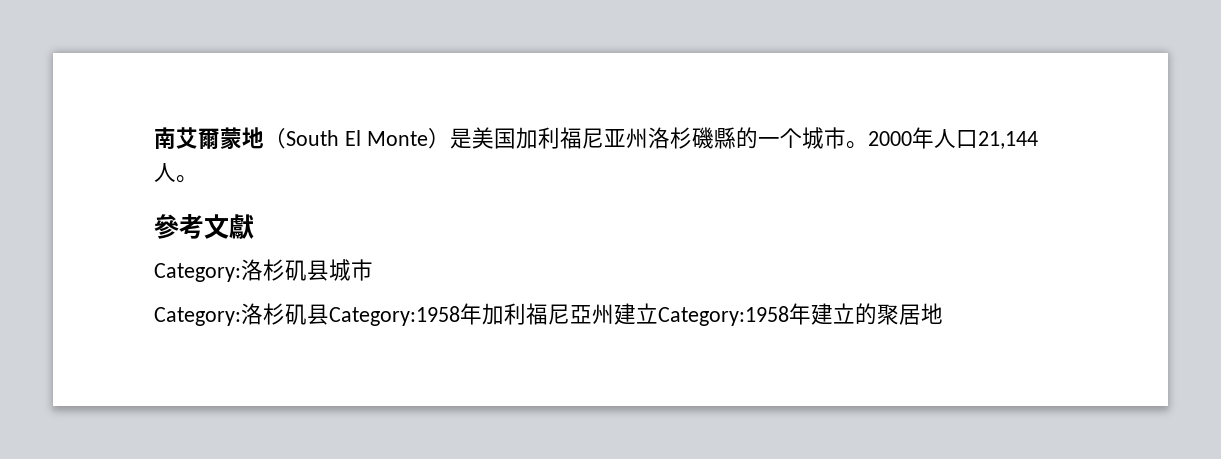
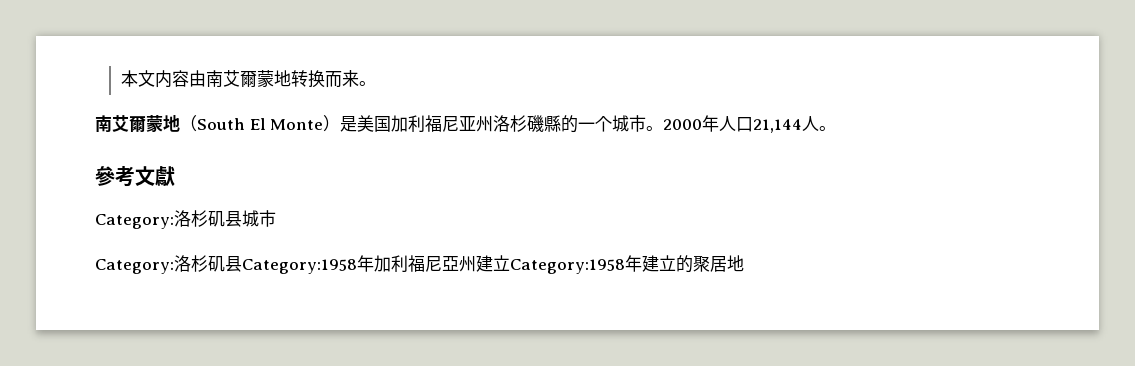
+ 本文内容由南艾爾蒙地转换而来。

